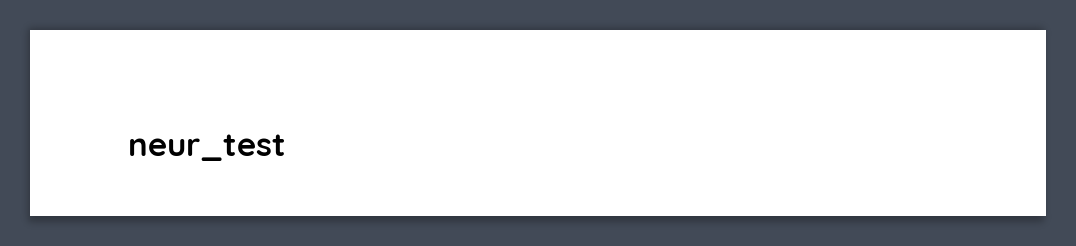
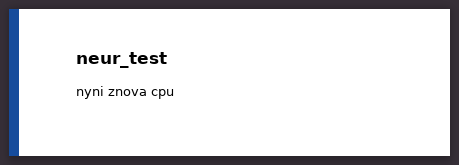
+ nyni znova cpu

